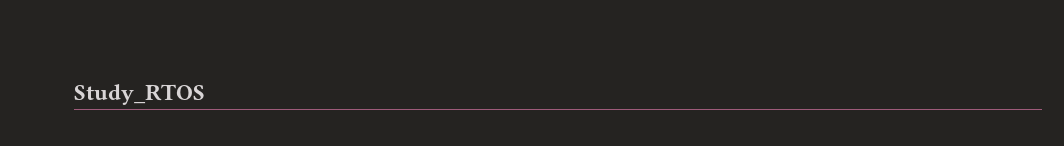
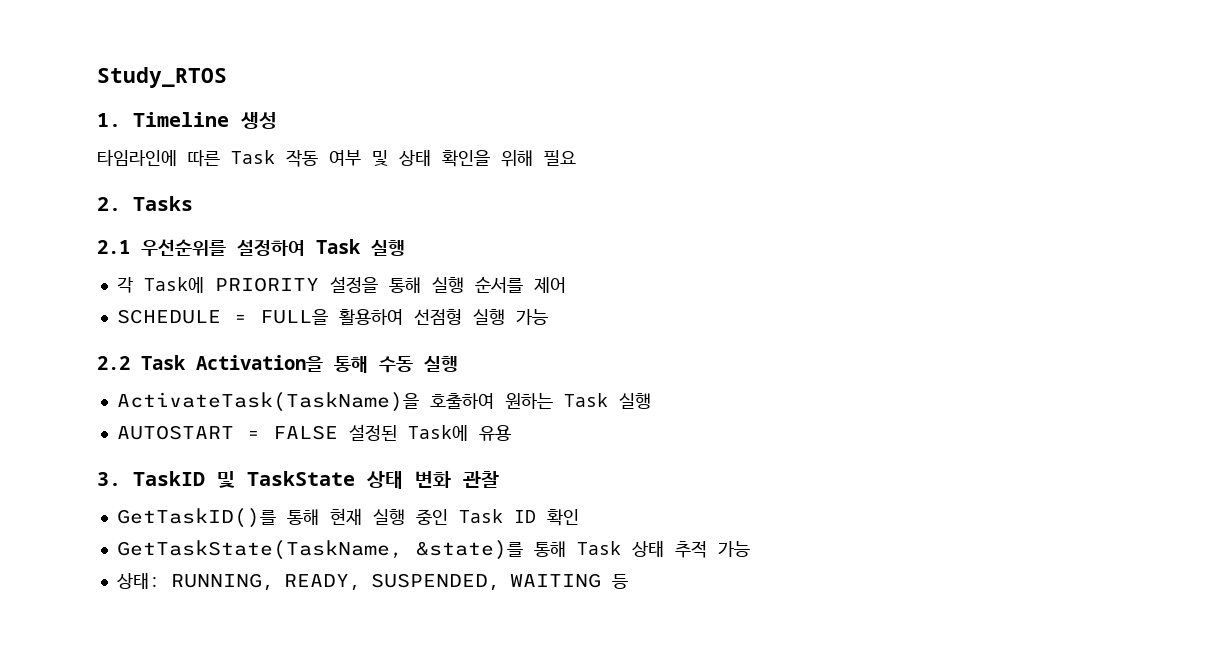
+ 1. Timeline 생성
+ 타임라인에 따른 Task 작동 여부 및 상태 확인을 위해 필요
+ 2. Tasks
+ 2.1 우선순위를 설정하여 Task 실행
+ 각 Task에 PRIORITY 설정을 통해 실행 순서를 제어
+ SCHEDULE = FULL을 활용하여 선점형 실행 가능
+ 2.2 Task Activation을 통해 수동 실행
+ ActivateTask(TaskName)을 호출하여 원하는 Task 실행
+ AUTOSTART = FALSE 설정된 Task에 유용
+ 3. TaskID 및 TaskState 상태 변화 관찰
+ GetTaskID()를 통해 현재 실행 중인 Task ID 확인
+ GetTaskState(TaskName, &state)를 통해 Task 상태 추적 가능
+ 상태: RUNNING, READY, SUSPENDED, WAITING 등

